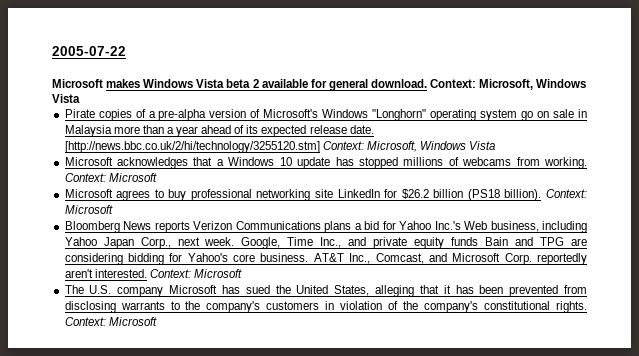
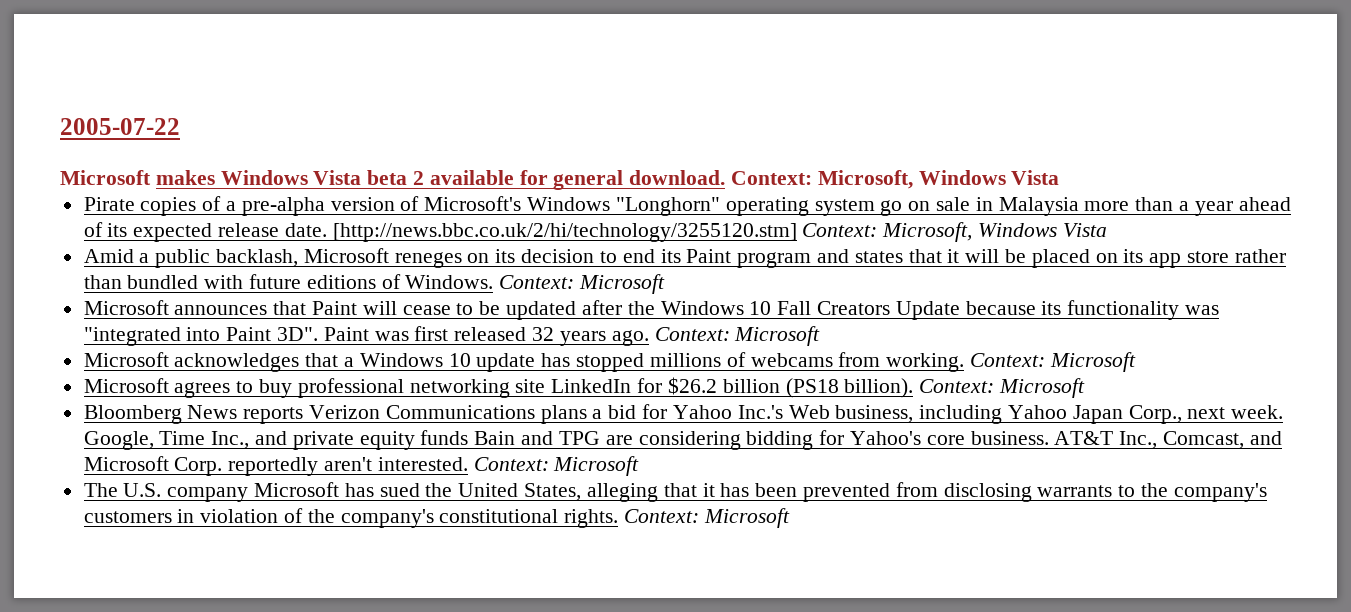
+ Amid a public backlash, Microsoft reneges on its decision to end its Paint program and states that it will be placed on its app store rather than bundled with future editions of Windows. Context: Microsoft
+ Microsoft announces that Paint will cease to be updated after the Windows 10 Fall Creators Update because its functionality was "integrated into Paint 3D". Paint was first released 32 years ago. Context: Microsoft

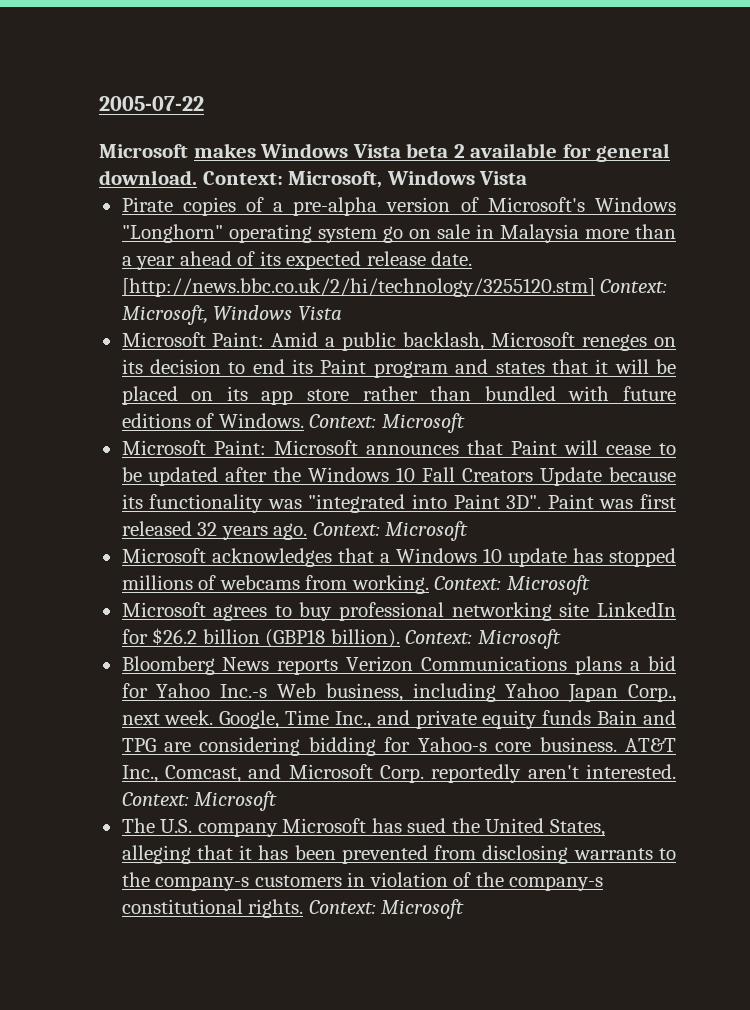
- Amid a public backlash, Microsoft reneges on its decision to end its Paint program and states that it will be placed on its app store rather than bundled with future editions of Windows.
+ Microsoft Paint: Amid a public backlash, Microsoft reneges on its decision to end its Paint program and states that it will be placed on its app store rather than bundled with future editions of Windows.
- Microsoft announces that Paint will cease to be updated after the Windows 10 Fall Creators Update because its functionality was "integrated into Paint 3D".
+ Microsoft Paint: Microsoft announces that Paint will cease to be updated after the Windows 10 Fall Creators Update because its functionality was "integrated into Paint 3D".
- Microsoft agrees to buy professional networking site LinkedIn for $26.2 billion (PS18 billion).
+ Microsoft agrees to buy professional networking site LinkedIn for $26.2 billion (GBP18 billion).
- Bloomberg News reports Verizon Communications plans a bid for Yahoo Inc.'s Web business, including Yahoo Japan Corp., next week.
+ Bloomberg News reports Verizon Communications plans a bid for Yahoo Inc.-s Web business, including Yahoo Japan Corp., next week.
- Google, Time Inc., and private equity funds Bain and TPG are considering bidding for Yahoo's core business.
+ Google, Time Inc., and private equity funds Bain and TPG are considering bidding for Yahoo-s core business.
- The U.S. company Microsoft has sued the United States, alleging that it has been prevented from disclosing warrants to the company's customers in violation of the company's constitutional rights.
+ The U.S. company Microsoft has sued the United States, alleging that it has been prevented from disclosing warrants to the company-s customers in violation of the company-s constitutional rights.

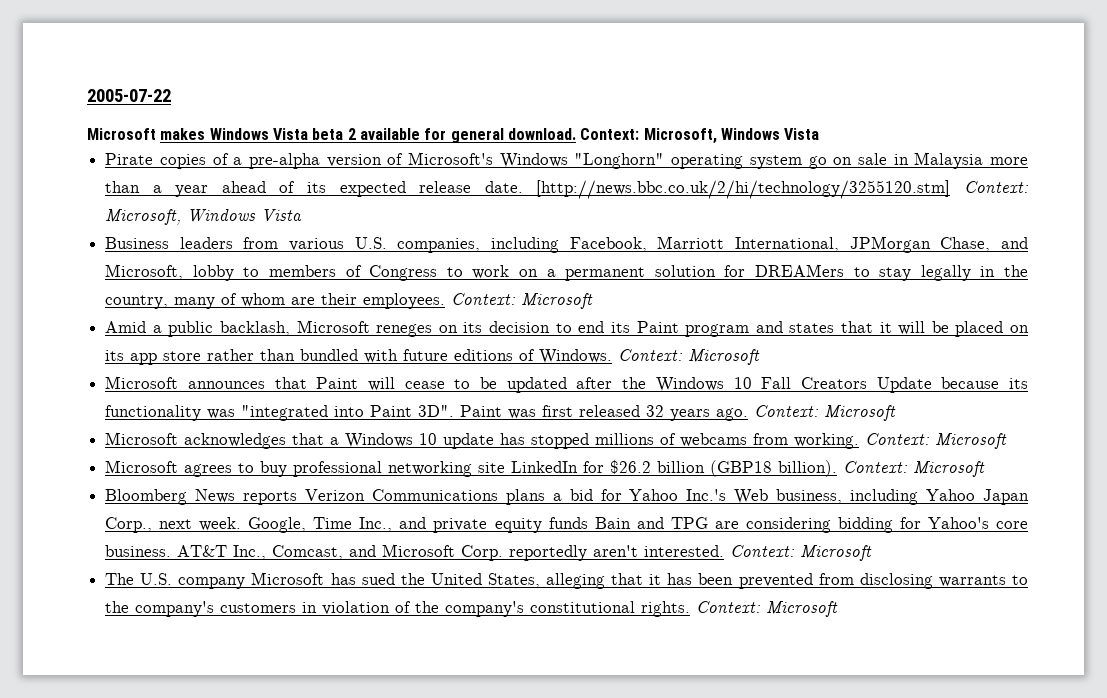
- Microsoft Paint: Amid a public backlash, Microsoft reneges on its decision to end its Paint program and states that it will be placed on its app store rather than bundled with future editions of Windows.
+ Business leaders from various U.S. companies, including Facebook, Marriott International, JPMorgan Chase, and Microsoft, lobby to members of Congress to work on a permanent solution for DREAMers to stay legally in the country, many of whom are their employees. Context: Microsoft
+ Amid a public backlash, Microsoft reneges on its decision to end its Paint program and states that it will be placed on its app store rather than bundled with future editions of Windows.
- Microsoft Paint: Microsoft announces that Paint will cease to be updated after the Windows 10 Fall Creators Update because its functionality was "integrated into Paint 3D".
+ Microsoft announces that Paint will cease to be updated after the Windows 10 Fall Creators Update because its functionality was "integrated into Paint 3D".
- Bloomberg News reports Verizon Communications plans a bid for Yahoo Inc.-s Web business, including Yahoo Japan Corp., next week.
+ Bloomberg News reports Verizon Communications plans a bid for Yahoo Inc.'s Web business, including Yahoo Japan Corp., next week.
- Google, Time Inc., and private equity funds Bain and TPG are considering bidding for Yahoo-s core business.
+ Google, Time Inc., and private equity funds Bain and TPG are considering bidding for Yahoo's core business.
- The U.S. company Microsoft has sued the United States, alleging that it has been prevented from disclosing warrants to the company-s customers in violation of the company-s constitutional rights.
+ The U.S. company Microsoft has sued the United States, alleging that it has been prevented from disclosing warrants to the company's customers in violation of the company's constitutional rights.

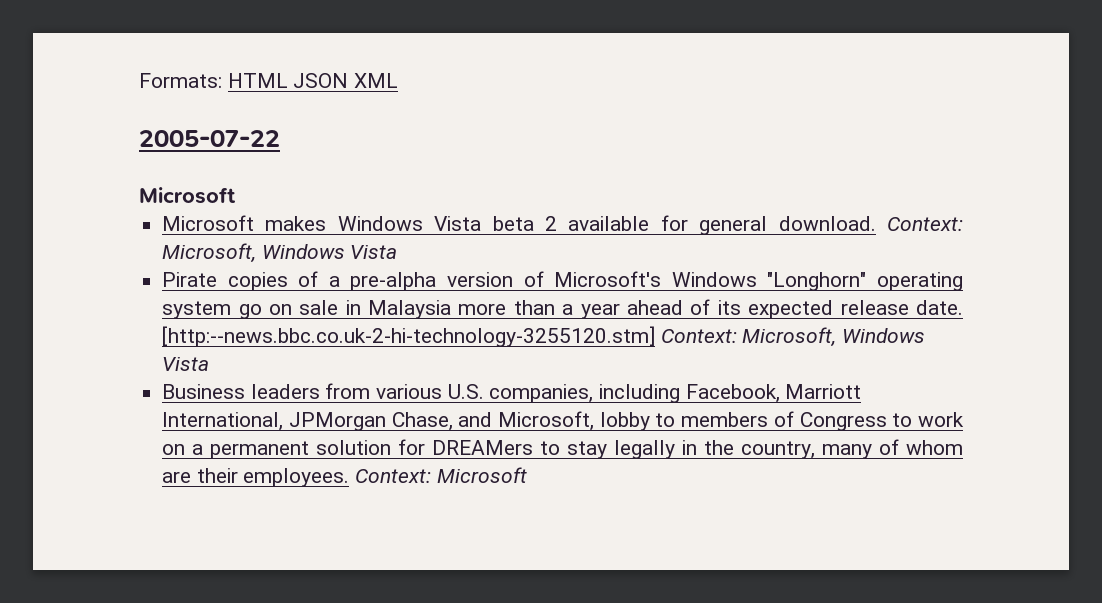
+ Formats: HTML JSON XML
  2005-07-22
+ Microsoft
- [http://news.bbc.co.uk/2/hi/technology/3255120.stm] Context: Microsoft, Windows Vista
+ [http:--news.bbc.co.uk-2-hi-technology-3255120.stm] Context: Microsoft, Windows Vista
- Amid a public backlash, Microsoft reneges on its decision to end its Paint program and states that it will be placed on its app store rather than bundled with future editions of Windows. Context: Microsoft
- Microsoft announces that Paint will cease to be updated after the Windows 10 Fall Creators Update because its functionality was "integrated into Paint 3D". Paint was first released 32 years ago. Context: Microsoft
- Microsoft acknowledges that a Windows 10 update has stopped millions of webcams from working. Context: Microsoft
- Microsoft agrees to buy professional networking site LinkedIn for $26.2 billion (GBP18 billion). Context: Microsoft
- Bloomberg News reports Verizon Communications plans a bid for Yahoo Inc.'s Web business, including Yahoo Japan Corp., next week. Google, Time Inc., and private equity funds Bain and TPG are considering bidding for Yahoo's core business. AT&T Inc., Comcast, and Microsoft Corp. reportedly aren't interested. Context: Microsoft
- The U.S. company Microsoft has sued the United States, alleging that it has been prevented from disclosing warrants to the company's customers in violation of the company's constitutional rights. Context: Microsoft

